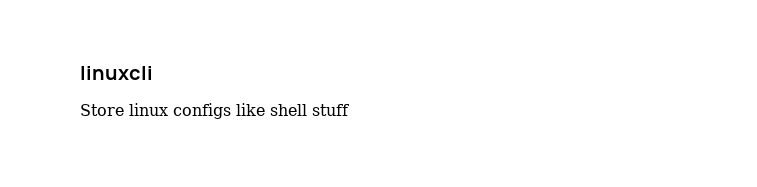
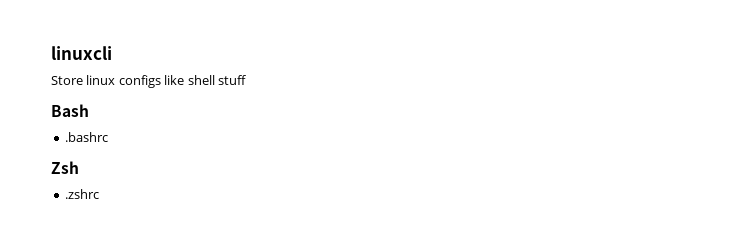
+ Bash
+ .bashrc
+ Zsh
+ .zshrc

